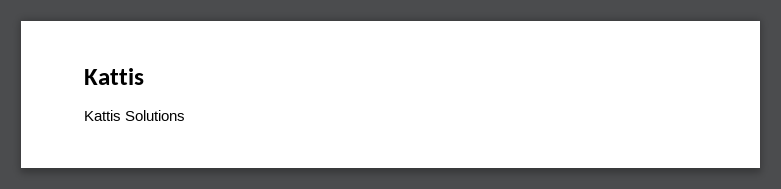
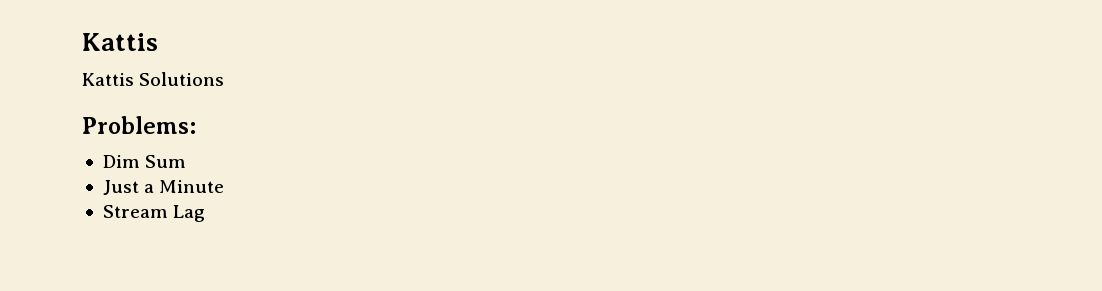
+ Problems:
+ Dim Sum
+ Just a Minute
+ Stream Lag

